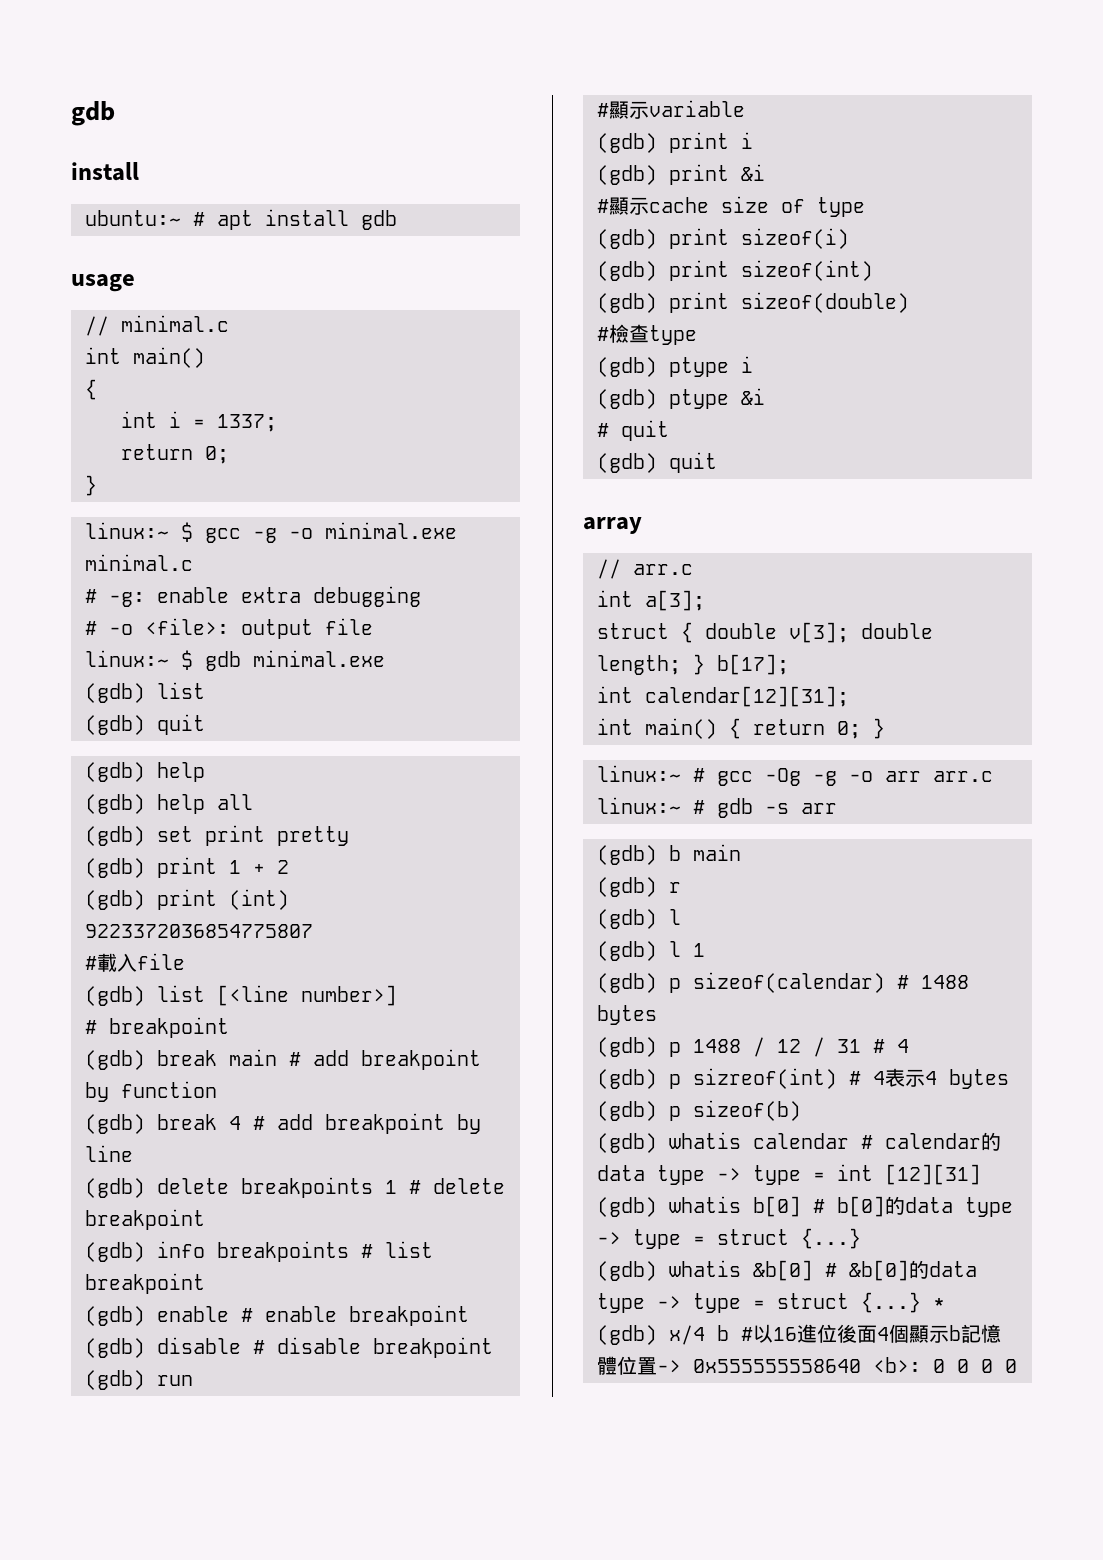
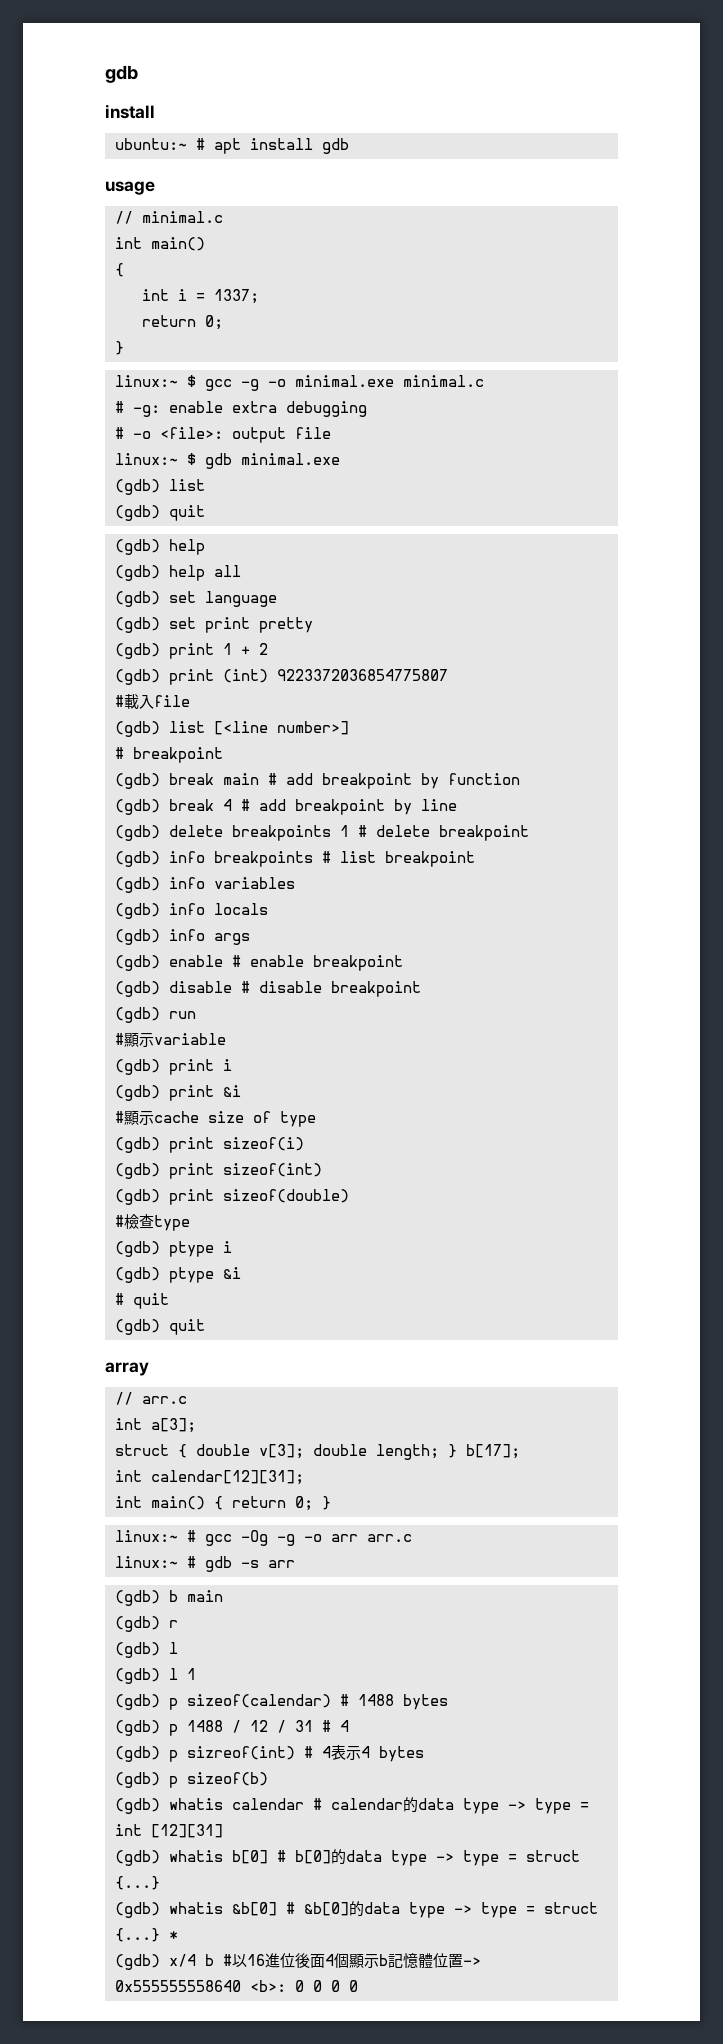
+ (gdb) set language
+ (gdb) info variables
+ (gdb) info locals
+ (gdb) info args

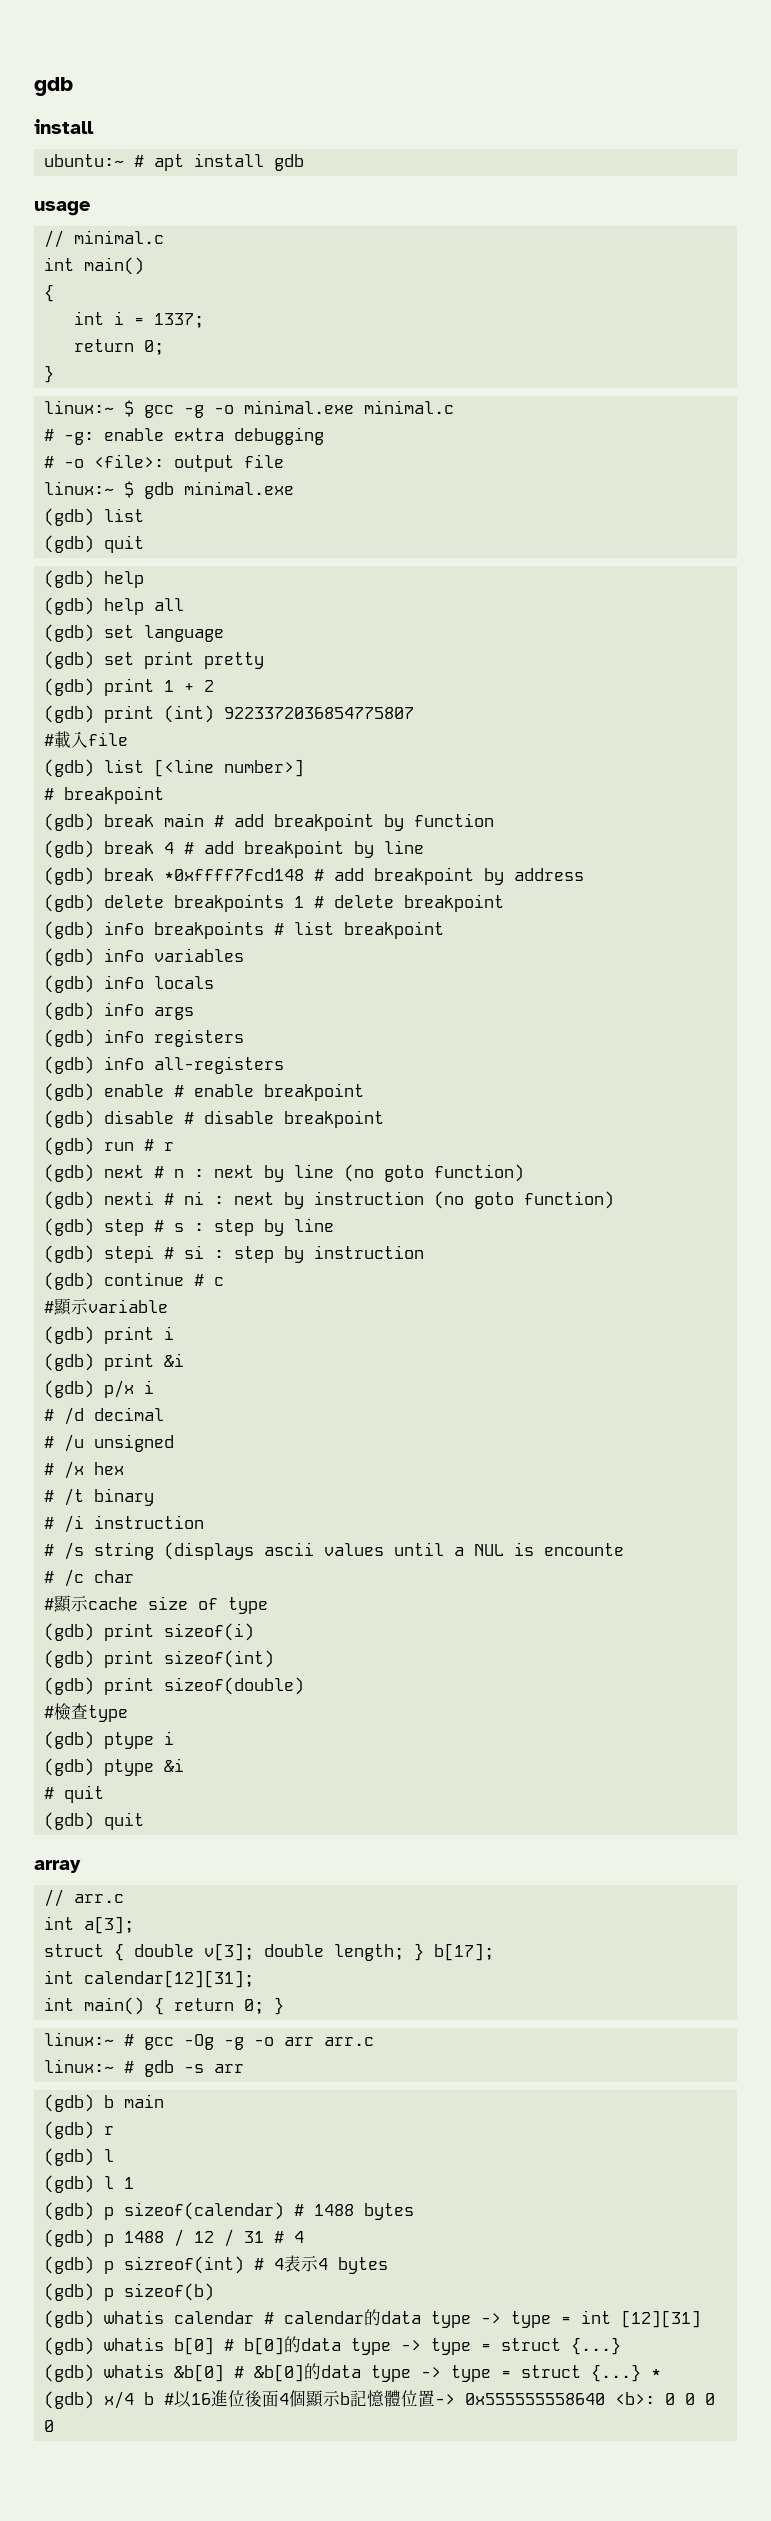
+ (gdb) break *0xffff7fcd148 # add breakpoint by address
+ (gdb) info registers
+ (gdb) info all-registers
- (gdb) run
+ (gdb) run # r
+ (gdb) next # n : next by line (no goto function)
+ (gdb) nexti # ni : next by instruction (no goto function)
+ (gdb) step # s : step by line
+ (gdb) stepi # si : step by instruction
+ (gdb) continue # c
+ (gdb) p/x i
+ # /d decimal
+ # /u unsigned
+ # /x hex
+ # /t binary
+ # /i instruction
+ # /s string (displays ascii values until a NUL is encounte
+ # /c char

